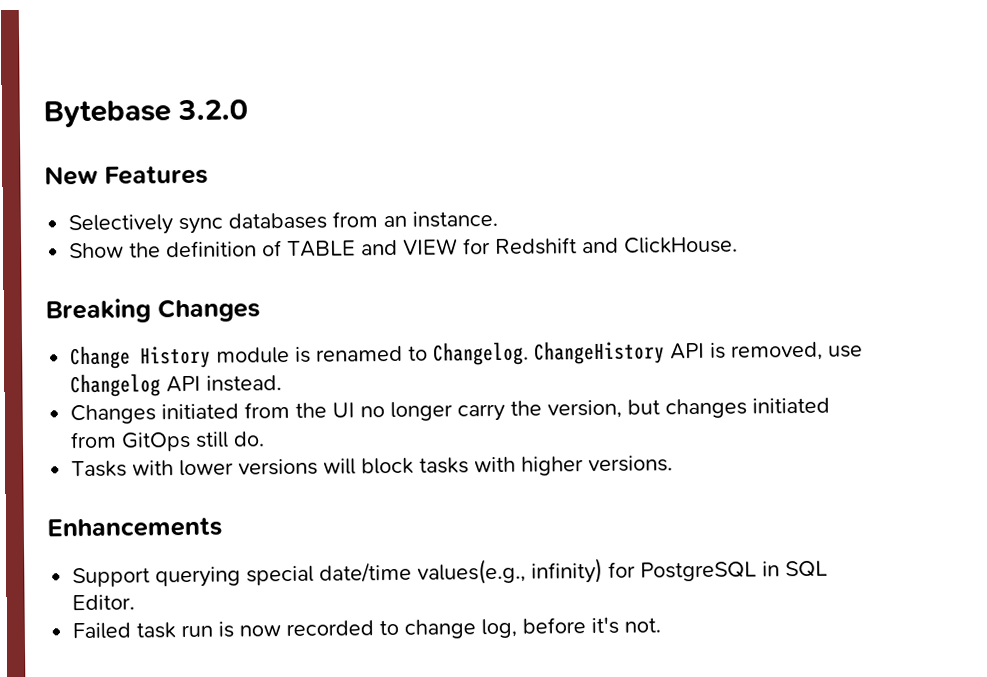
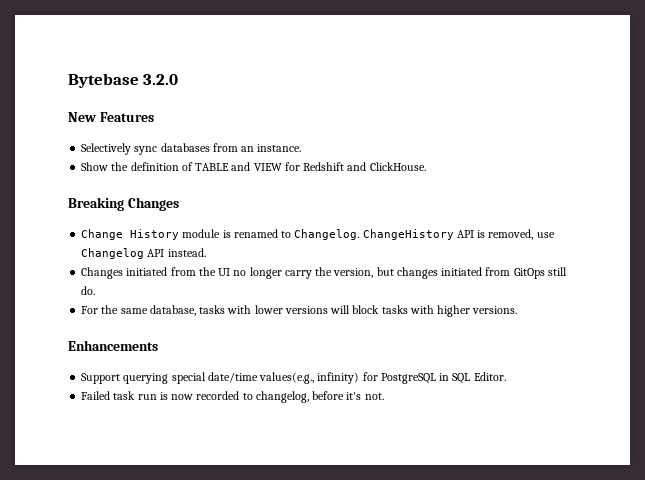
- Tasks with lower versions will block tasks with higher versions.
+ For the same database, tasks with lower versions will block tasks with higher versions.
- Failed task run is now recorded to change log, before it's not.
+ Failed task run is now recorded to changelog, before it's not.

